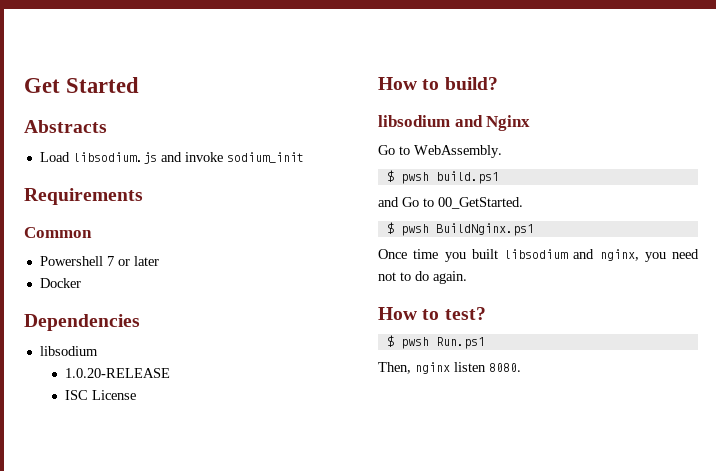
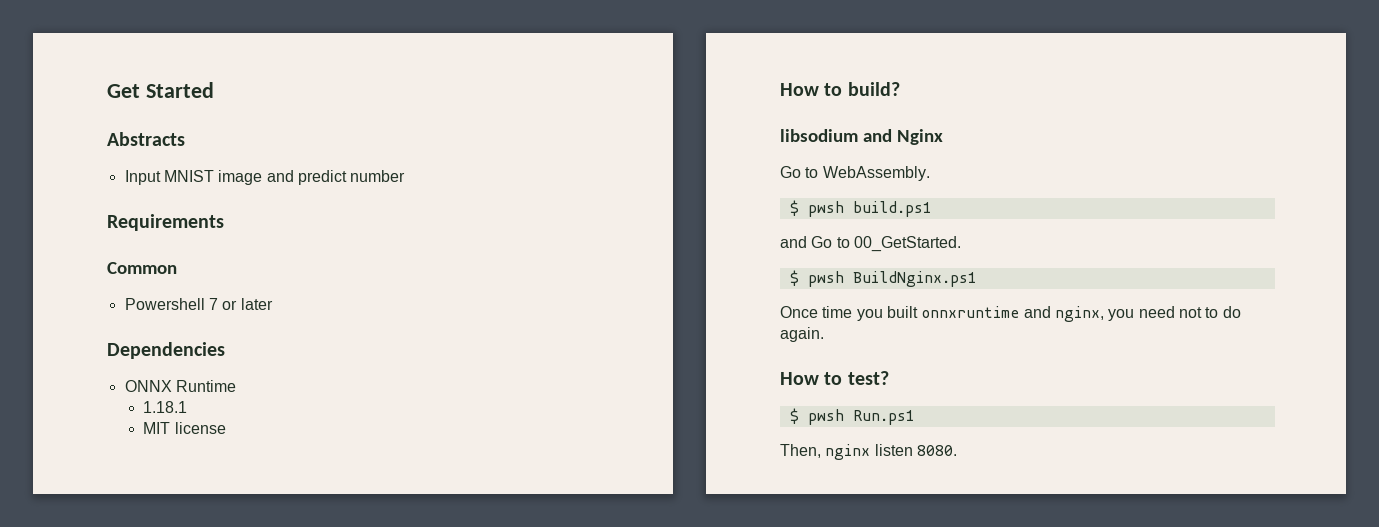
- Load libsodium.js and invoke sodium_init
+ Input MNIST image and predict number
- Docker
  Dependencies
- libsodium
- 1.0.20-RELEASE
- ISC License
+ ONNX Runtime
+ 1.18.1
+ MIT license
- Once time you built libsodium and nginx, you need not to do again.
+ Once time you built onnxruntime and nginx, you need not to do again.

